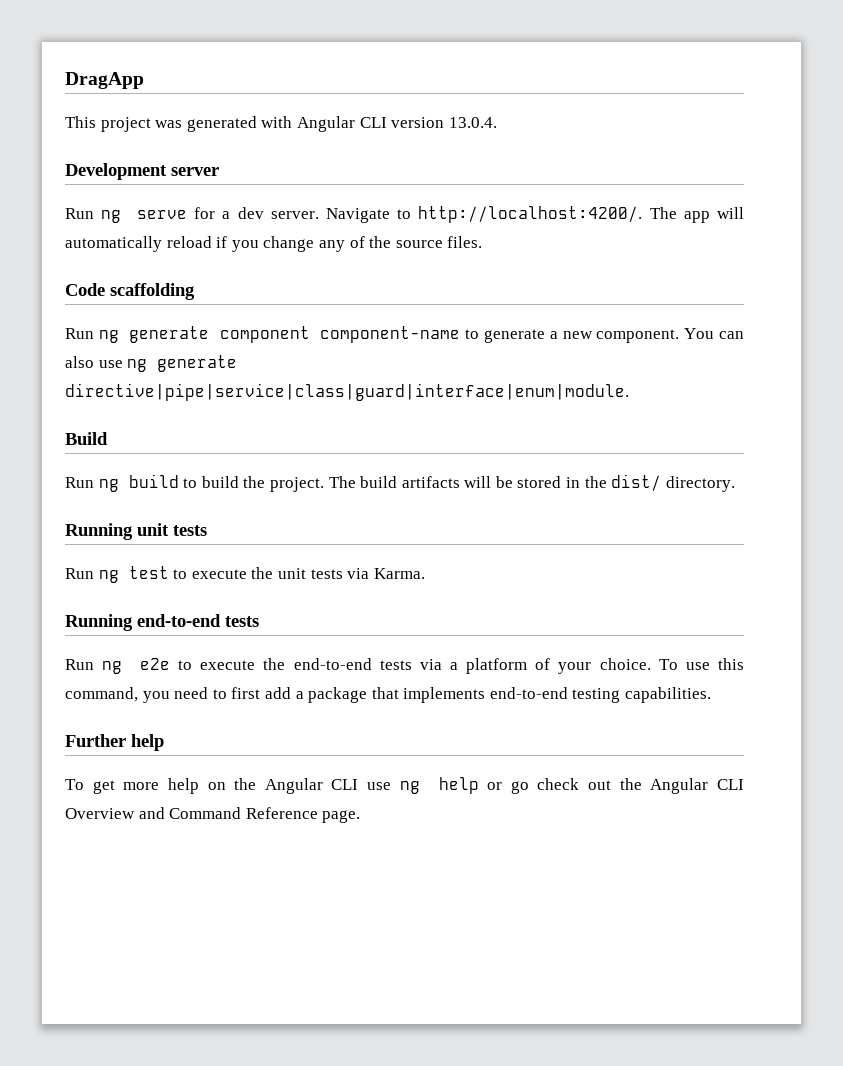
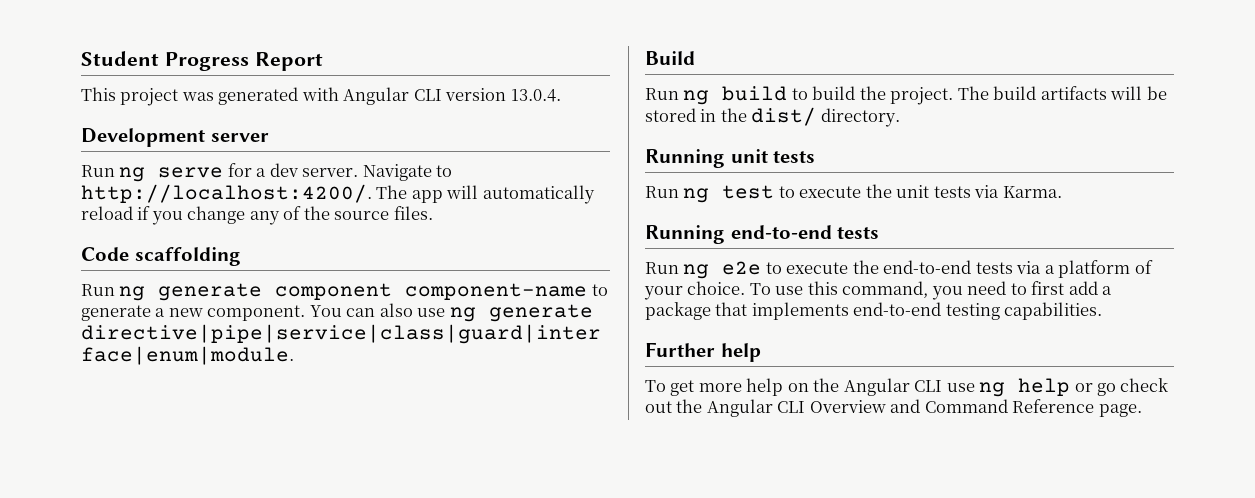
- DragApp
+ Student Progress Report

